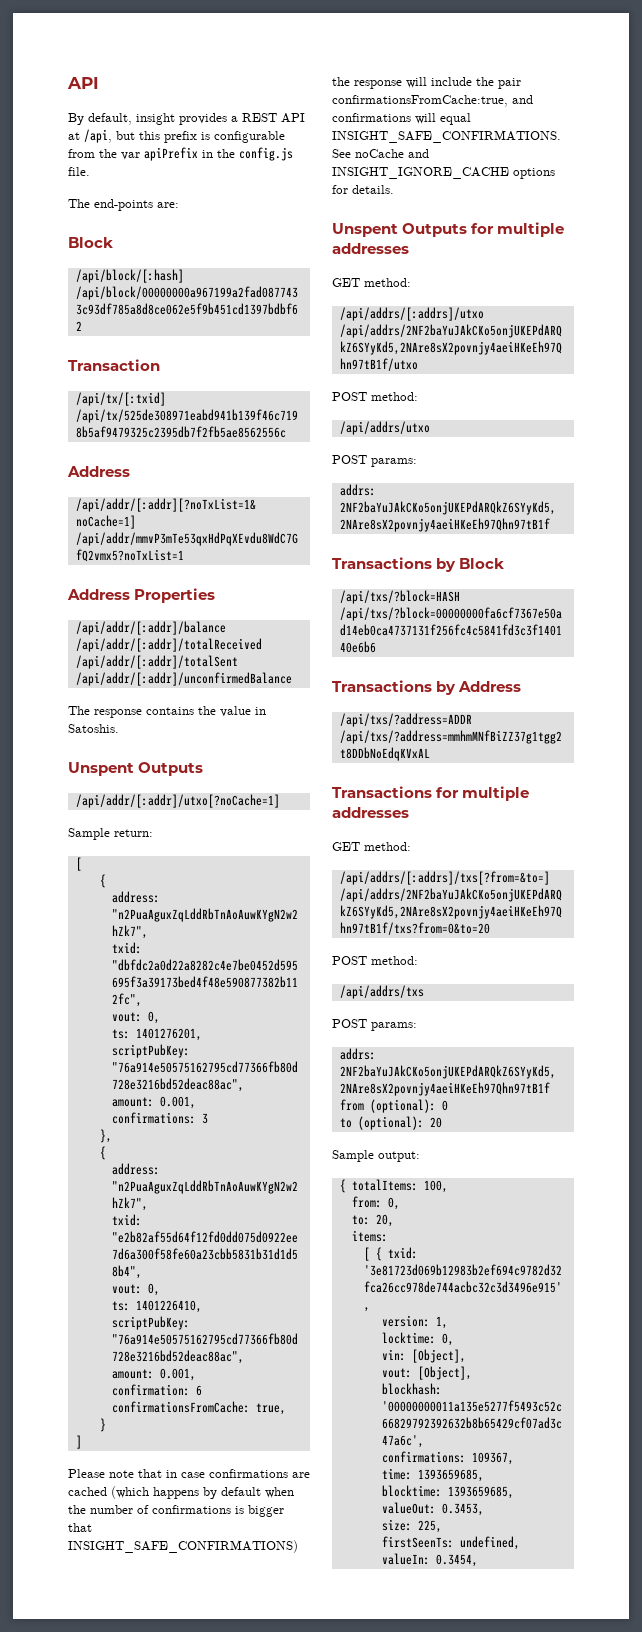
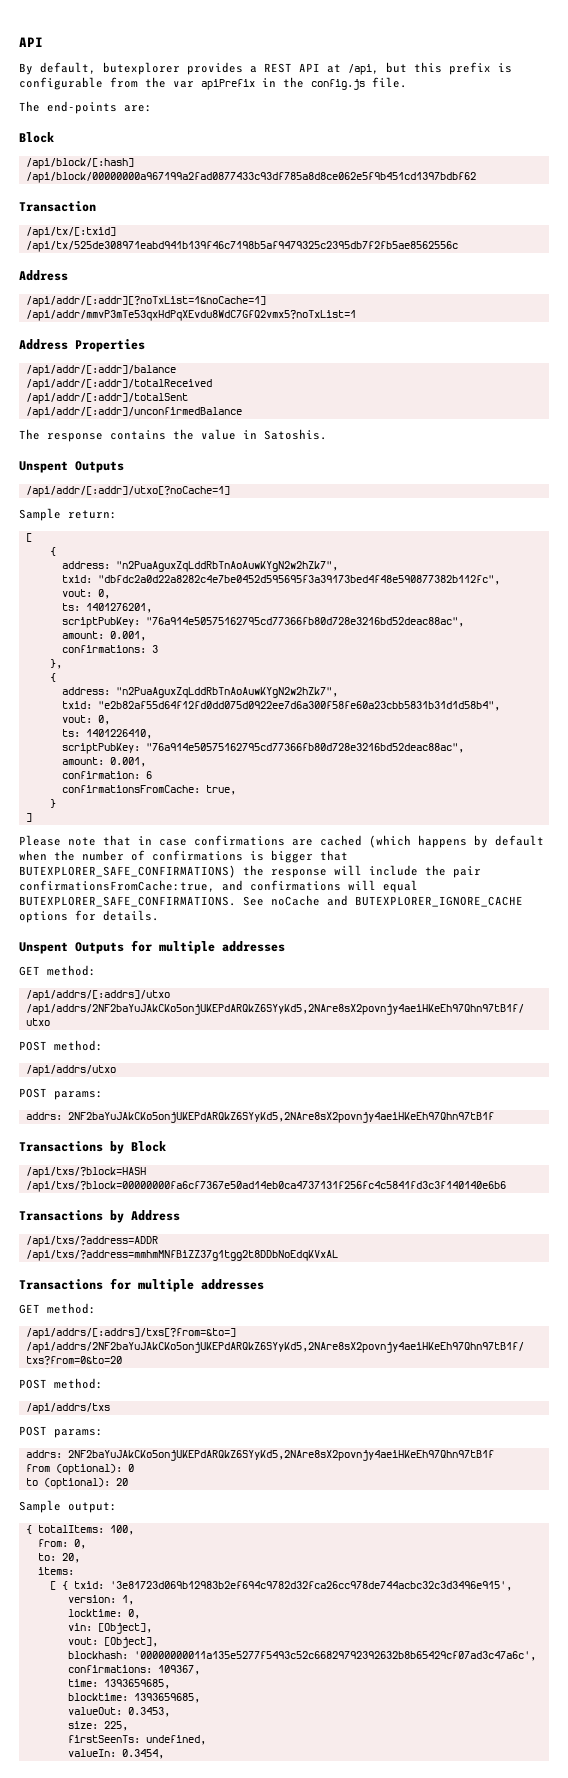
- By default, insight provides a REST API at /api, but this prefix is configurable from the var apiPrefix in the config.js file.
+ By default, butexplorer provides a REST API at /api, but this prefix is configurable from the var apiPrefix in the config.js file.
- Please note that in case confirmations are cached (which happens by default when the number of confirmations is bigger that INSIGHT_SAFE_CONFIRMATIONS) the response will include the pair confirmationsFromCache:true, and confirmations will equal INSIGHT_SAFE_CONFIRMATIONS.
+ Please note that in case confirmations are cached (which happens by default when the number of confirmations is bigger that BUTEXPLORER_SAFE_CONFIRMATIONS) the response will include the pair confirmationsFromCache:true, and confirmations will equal BUTEXPLORER_SAFE_CONFIRMATIONS.
- See noCache and INSIGHT_IGNORE_CACHE options for details.
+ See noCache and BUTEXPLORER_IGNORE_CACHE options for details.

